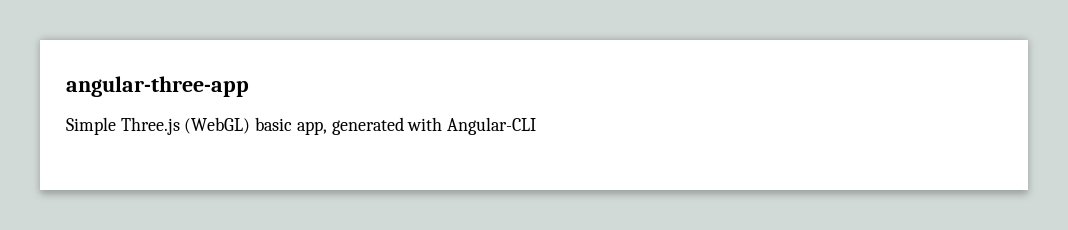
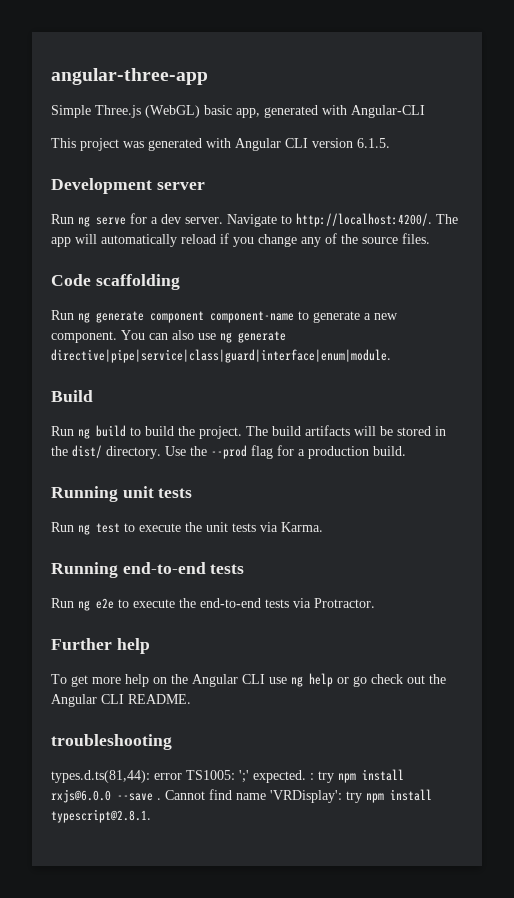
+ This project was generated with Angular CLI version 6.1.5.
+ Development server
+ Run ng serve for a dev server. Navigate to http://localhost:4200/. The app will automatically reload if you change any of the source files.
+ Code scaffolding
+ Run ng generate component component-name to generate a new component. You can also use ng generate directive|pipe|service|class|guard|interface|enum|module.
+ Build
+ Run ng build to build the project. The build artifacts will be stored in the dist/ directory. Use the --prod flag for a production build.
+ Running unit tests
+ Run ng test to execute the unit tests via Karma.
+ Running end-to-end tests
+ Run ng e2e to execute the end-to-end tests via Protractor.
+ Further help
+ To get more help on the Angular CLI use ng help or go check out the Angular CLI README.
+ troubleshooting
+ types.d.ts(81,44): error TS1005: ';' expected. : try npm install rxjs@6.0.0 --save . Cannot find name 'VRDisplay': try npm install typescript@2.8.1.

